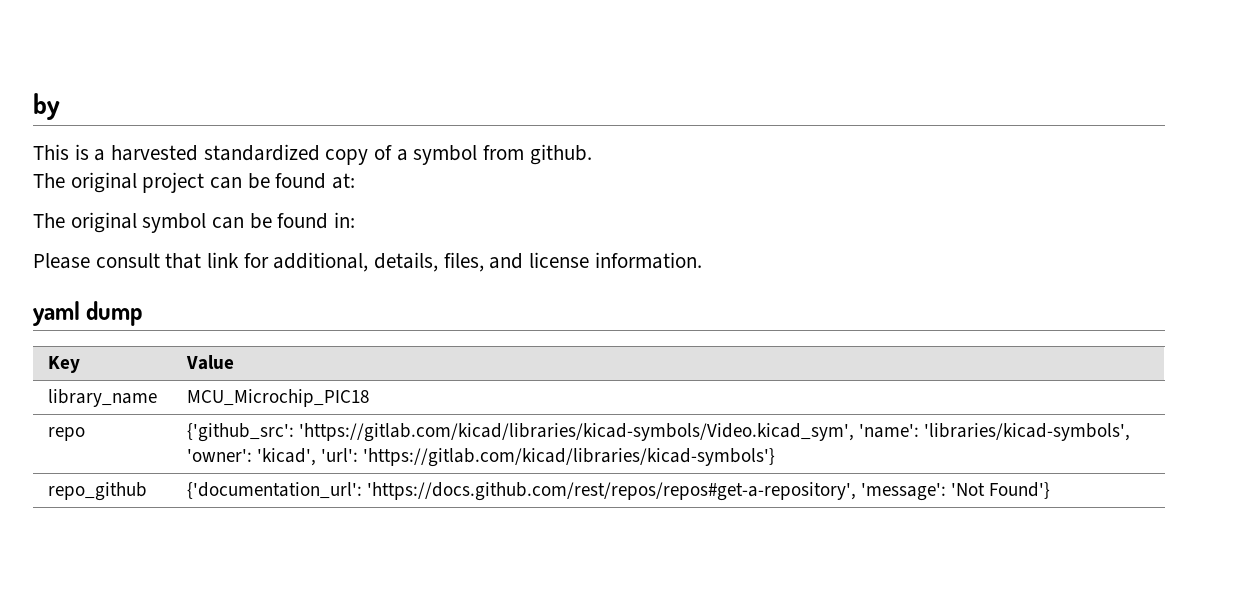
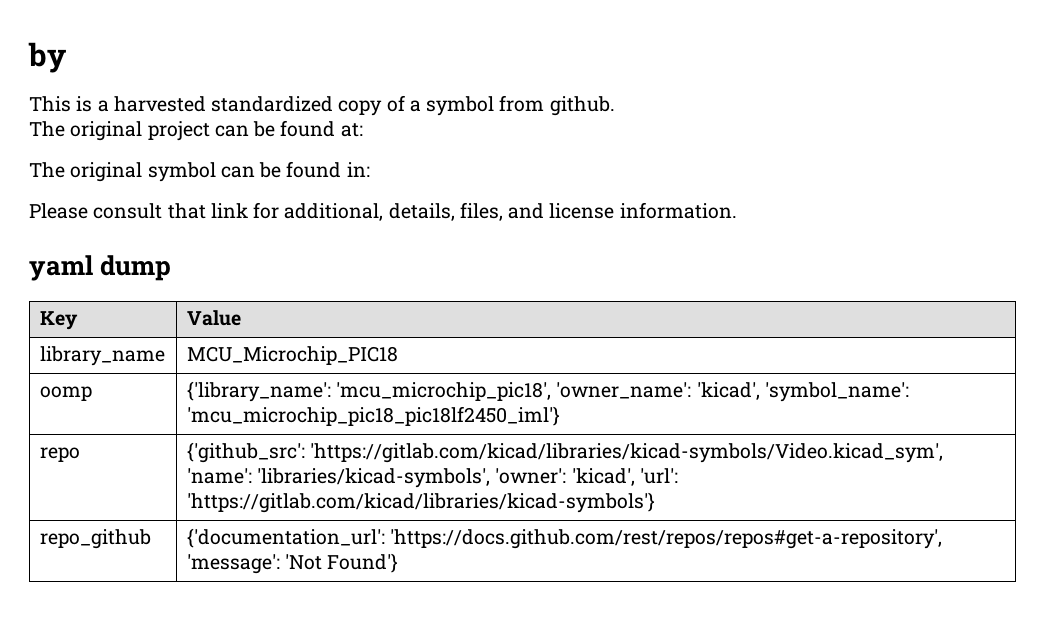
+ oomp | {'library_name': 'mcu_microchip_pic18', 'owner_name': 'kicad', 'symbol_name': 'mcu_microchip_pic18_pic18lf2450_iml'}

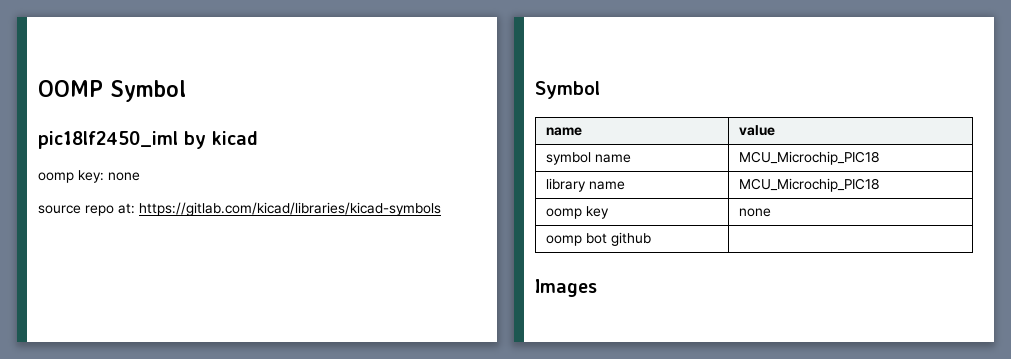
- by
- This is a harvested standardized copy of a symbol from github.
- The original project can be found at:
- The original symbol can be found in:
- Please consult that link for additional, details, files, and license information.
- yaml dump
- Key | Value
- library_name | MCU_Microchip_PIC18
- oomp | {'library_name': 'mcu_microchip_pic18', 'owner_name': 'kicad', 'symbol_name': 'mcu_microchip_pic18_pic18lf2450_iml'}
- repo | {'github_src': 'https://gitlab.com/kicad/libraries/kicad-symbols/Video.kicad_sym', 'name': 'libraries/kicad-symbols', 'owner': 'kicad', 'url': 'https://gitlab.com/kicad/libraries/kicad-symbols'}
- repo_github | {'documentation_url': 'https://docs.github.com/rest/repos/repos#get-a-repository', 'message': 'Not Found'}
+ OOMP Symbol
+ pic18lf2450_iml by kicad
+ oomp key: none
+ source repo at: https://gitlab.com/kicad/libraries/kicad-symbols
+ Symbol
+ name | value
+ symbol name | MCU_Microchip_PIC18
+ library name | MCU_Microchip_PIC18
+ oomp key | none
+ oomp bot github |
+ Images

